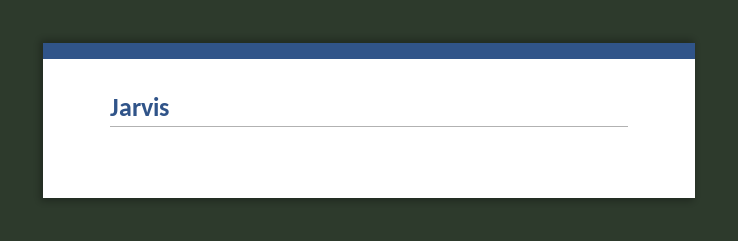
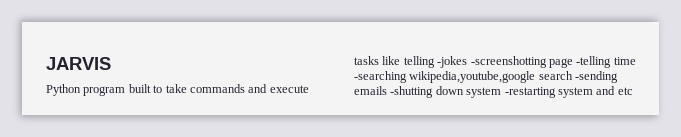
- Jarvis
+ JARVIS
+ Python program built to take commands and execute tasks like telling -jokes -screenshotting page -telling time -searching wikipedia,youtube,google search -sending emails -shutting down system -restarting system and etc

